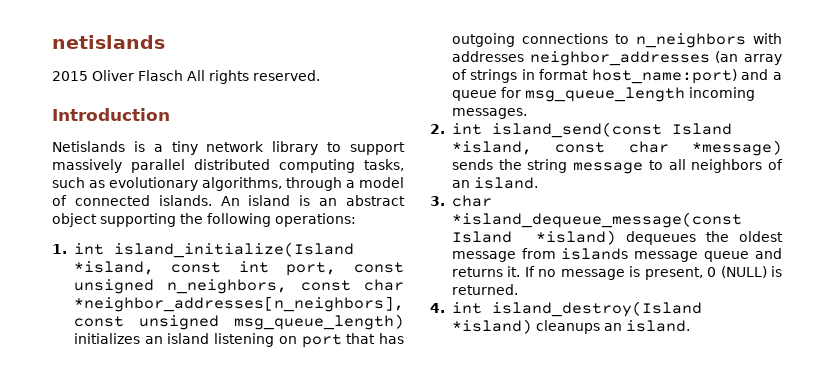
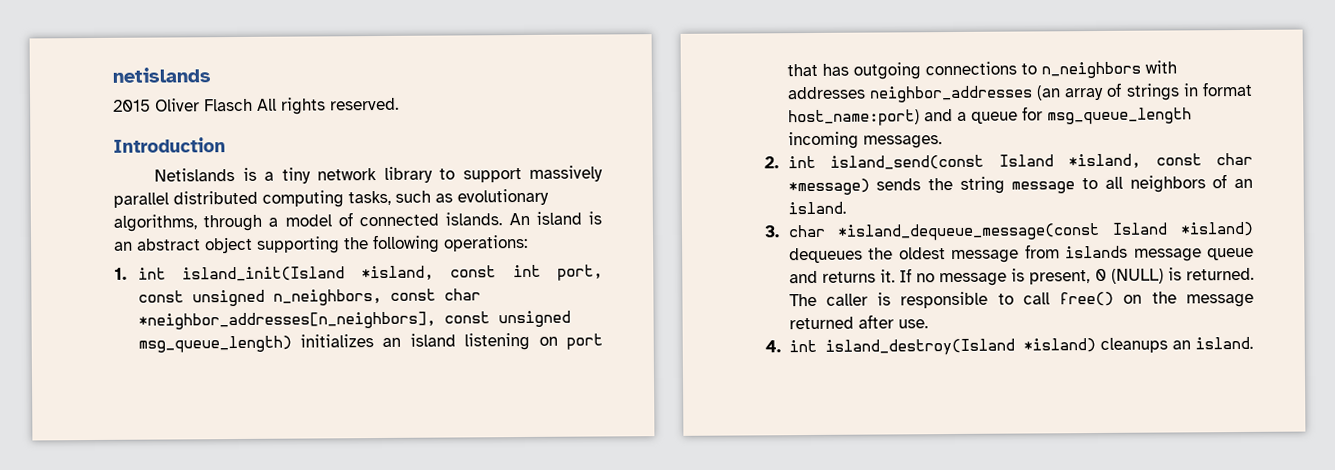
- 1. int island_initialize(Island *island, const int port, const unsigned n_neighbors, const char *neighbor_addresses[n_neighbors], const unsigned msg_queue_length) initializes an island listening on port that has outgoing connections to n_neighbors with addresses neighbor_addresses (an array of strings in format host_name:port) and a queue for msg_queue_length incoming messages.
+ 1. int island_init(Island *island, const int port, const unsigned n_neighbors, const char *neighbor_addresses[n_neighbors], const unsigned msg_queue_length) initializes an island listening on port that has outgoing connections to n_neighbors with addresses neighbor_addresses (an array of strings in format host_name:port) and a queue for msg_queue_length incoming messages.
+ The caller is responsible to call free() on the message returned after use.

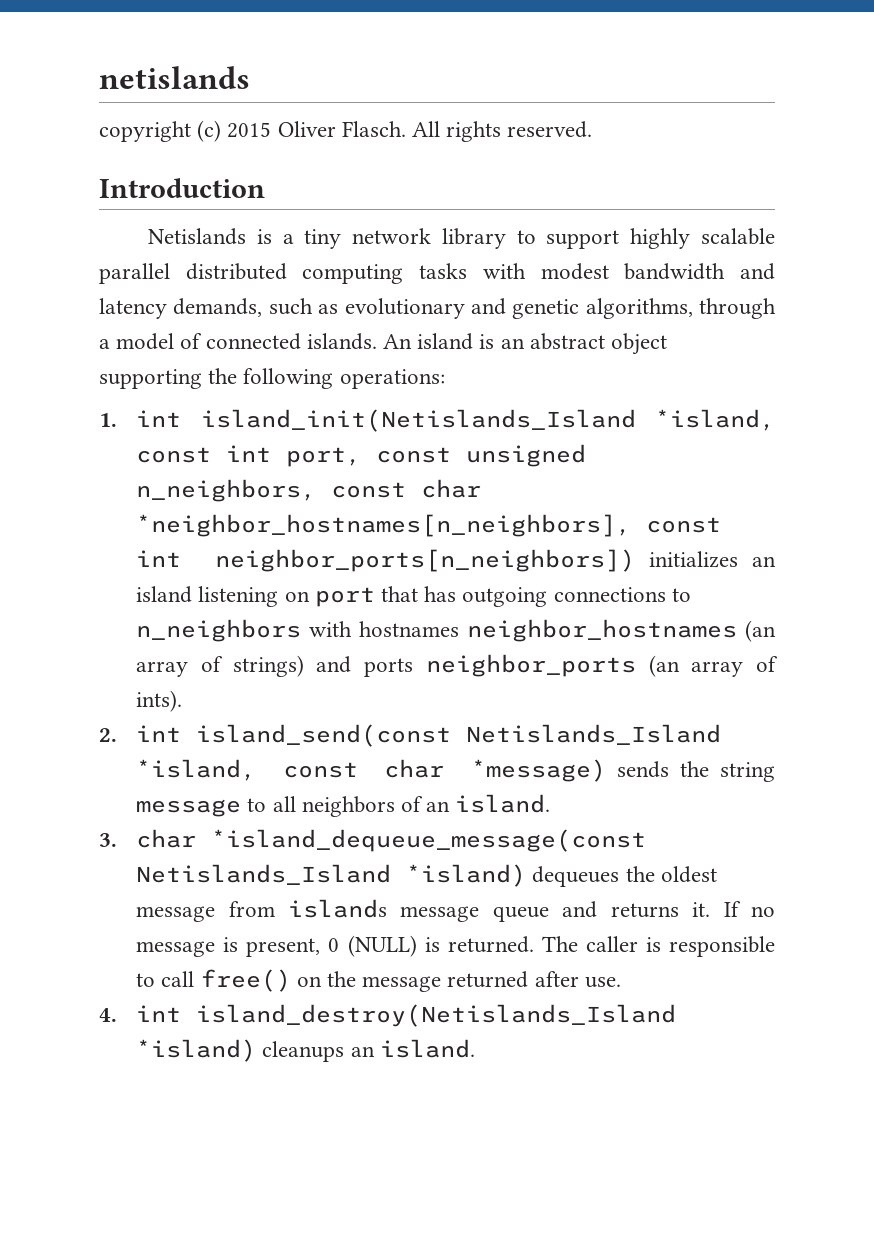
- 2015 Oliver Flasch All rights reserved.
+ copyright (c) 2015 Oliver Flasch. All rights reserved.
- Netislands is a tiny network library to support massively parallel distributed computing tasks, such as evolutionary algorithms, through a model of connected islands.
+ Netislands is a tiny network library to support highly scalable parallel distributed computing tasks with modest bandwidth and latency demands, such as evolutionary and genetic algorithms, through a model of connected islands.
- 1. int island_init(Island *island, const int port, const unsigned n_neighbors, const char *neighbor_addresses[n_neighbors], const unsigned msg_queue_length) initializes an island listening on port that has outgoing connections to n_neighbors with addresses neighbor_addresses (an array of strings in format host_name:port) and a queue for msg_queue_length incoming messages.
+ 1. int island_init(Netislands_Island *island, const int port, const unsigned n_neighbors, const char *neighbor_hostnames[n_neighbors], const int neighbor_ports[n_neighbors]) initializes an island listening on port that has outgoing connections to n_neighbors with hostnames neighbor_hostnames (an array of strings) and ports neighbor_ports (an array of ints).
- 2. int island_send(const Island *island, const char *message) sends the string message to all neighbors of an island.
+ 2. int island_send(const Netislands_Island *island, const char *message) sends the string message to all neighbors of an island.
- 3. char *island_dequeue_message(const Island *island) dequeues the oldest message from islands message queue and returns it.
+ 3. char *island_dequeue_message(const Netislands_Island *island) dequeues the oldest message from islands message queue and returns it.
- 4. int island_destroy(Island *island) cleanups an island.
+ 4. int island_destroy(Netislands_Island *island) cleanups an island.

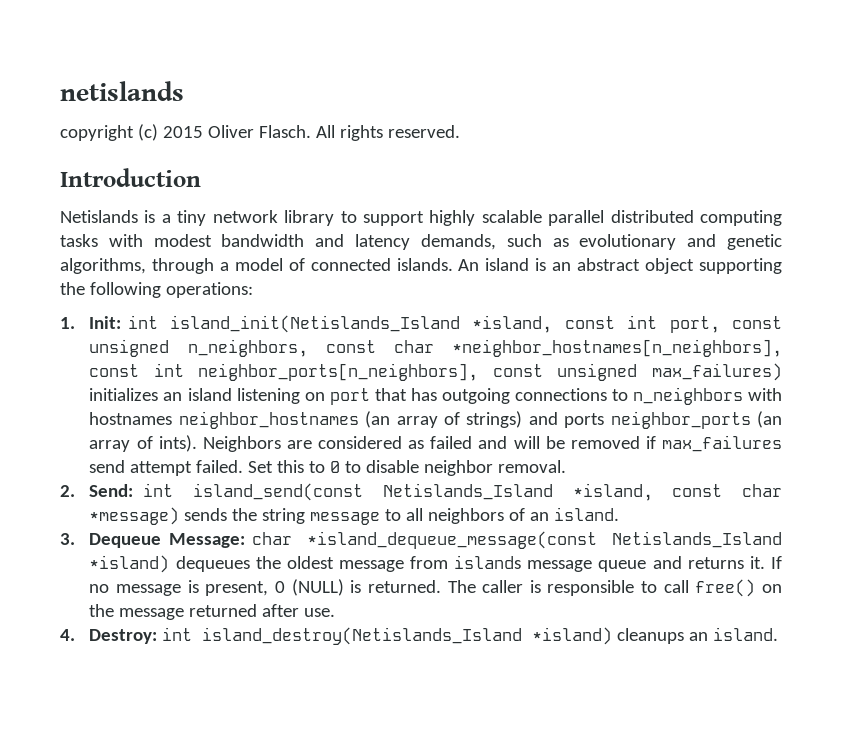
- 1. int island_init(Netislands_Island *island, const int port, const unsigned n_neighbors, const char *neighbor_hostnames[n_neighbors], const int neighbor_ports[n_neighbors]) initializes an island listening on port that has outgoing connections to n_neighbors with hostnames neighbor_hostnames (an array of strings) and ports neighbor_ports (an array of ints).
+ 1. Init: int island_init(Netislands_Island *island, const int port, const unsigned n_neighbors, const char *neighbor_hostnames[n_neighbors], const int neighbor_ports[n_neighbors], const unsigned max_failures) initializes an island listening on port that has outgoing connections to n_neighbors with hostnames neighbor_hostnames (an array of strings) and ports neighbor_ports (an array of ints). Neighbors are considered as failed and will be removed if max_failures send attempt failed. Set this to 0 to disable neighbor removal.
- 2. int island_send(const Netislands_Island *island, const char *message) sends the string message to all neighbors of an island.
+ 2. Send: int island_send(const Netislands_Island *island, const char *message) sends the string message to all neighbors of an island.
- 3. char *island_dequeue_message(const Netislands_Island *island) dequeues the oldest message from islands message queue and returns it.
+ 3. Dequeue Message: char *island_dequeue_message(const Netislands_Island *island) dequeues the oldest message from islands message queue and returns it.
- 4. int island_destroy(Netislands_Island *island) cleanups an island.
+ 4. Destroy: int island_destroy(Netislands_Island *island) cleanups an island.

